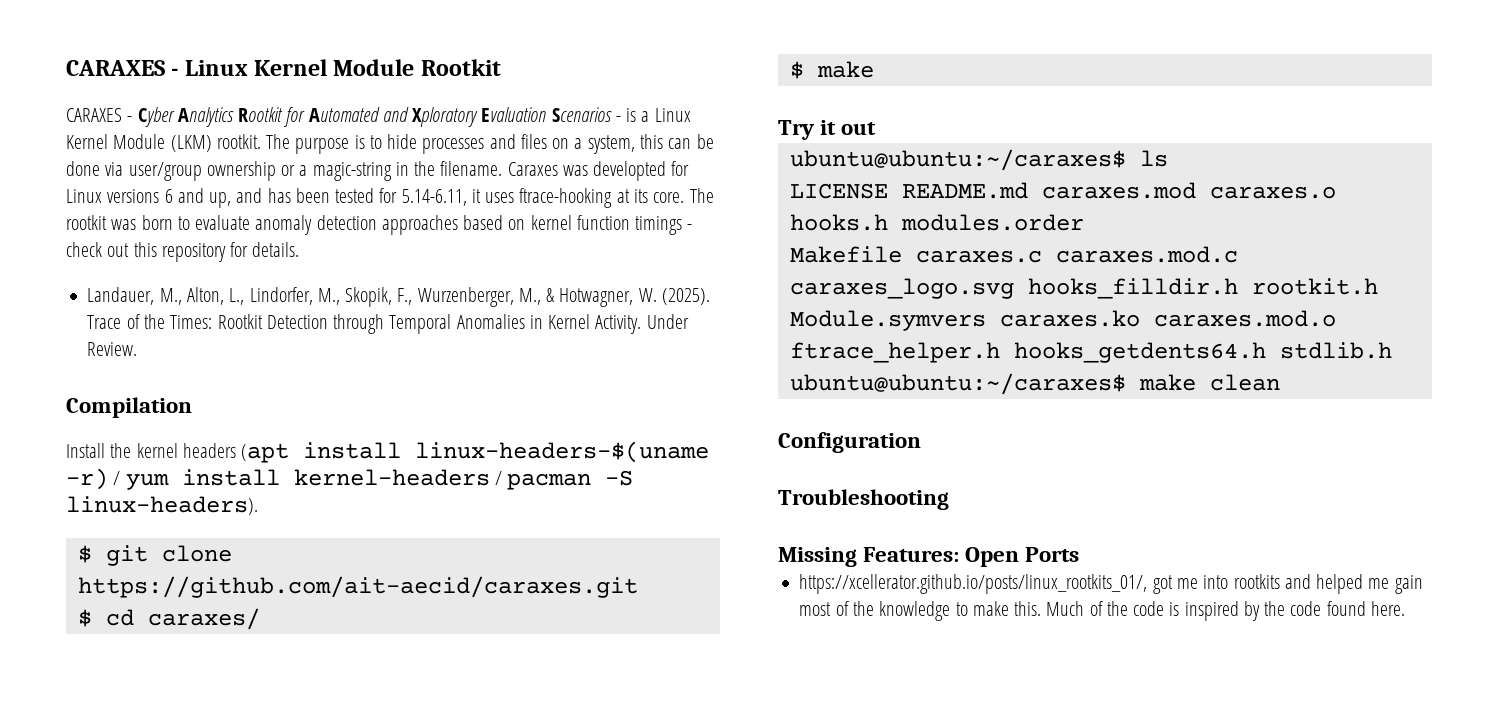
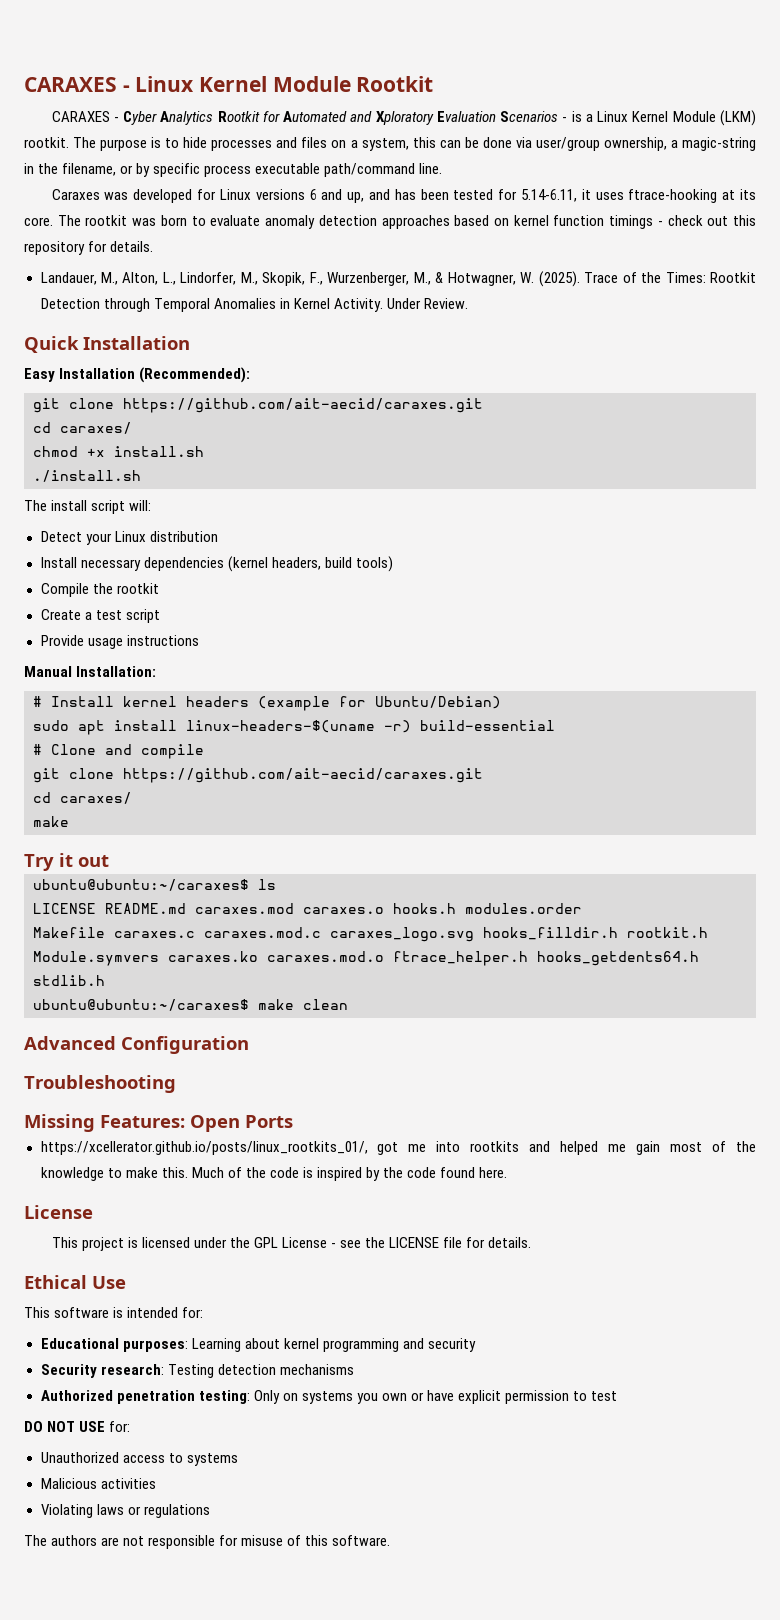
- The purpose is to hide processes and files on a system, this can be done via user/group ownership or a magic-string in the filename. Caraxes was developted for Linux versions 6 and up, and has been tested for 5.14-6.11, it uses ftrace-hooking at its core.
+ The purpose is to hide processes and files on a system, this can be done via user/group ownership, a magic-string in the filename, or by specific process executable path/command line.
+ Caraxes was developed for Linux versions 6 and up, and has been tested for 5.14-6.11, it uses ftrace-hooking at its core.
- Compilation
- Install the kernel headers (apt install linux-headers-$(uname -r) / yum install kernel-headers / pacman -S linux-headers).
- $ git clone https://github.com/ait-aecid/caraxes.git
- $ cd caraxes/
- $ make
+ Quick Installation
+ Easy Installation (Recommended):
+ git clone https://github.com/ait-aecid/caraxes.git
+ cd caraxes/
+ chmod +x install.sh
+ ./install.sh
+ The install script will:
+ Detect your Linux distribution
+ Install necessary dependencies (kernel headers, build tools)
+ Compile the rootkit
+ Create a test script
+ Provide usage instructions
+ Manual Installation:
+ # Install kernel headers (example for Ubuntu/Debian)
+ sudo apt install linux-headers-$(uname -r) build-essential
+ # Clone and compile
+ git clone https://github.com/ait-aecid/caraxes.git
+ cd caraxes/
+ make
- Configuration
+ Advanced Configuration
  Much of the code is inspired by the code found here.
+ License
+ This project is licensed under the GPL License - see the LICENSE file for details.
+ Ethical Use
+ This software is intended for:
+ Educational purposes: Learning about kernel programming and security
+ Security research: Testing detection mechanisms
+ Authorized penetration testing: Only on systems you own or have explicit permission to test
+ DO NOT USE for:
+ Unauthorized access to systems
+ Malicious activities
+ Violating laws or regulations
+ The authors are not responsible for misuse of this software.

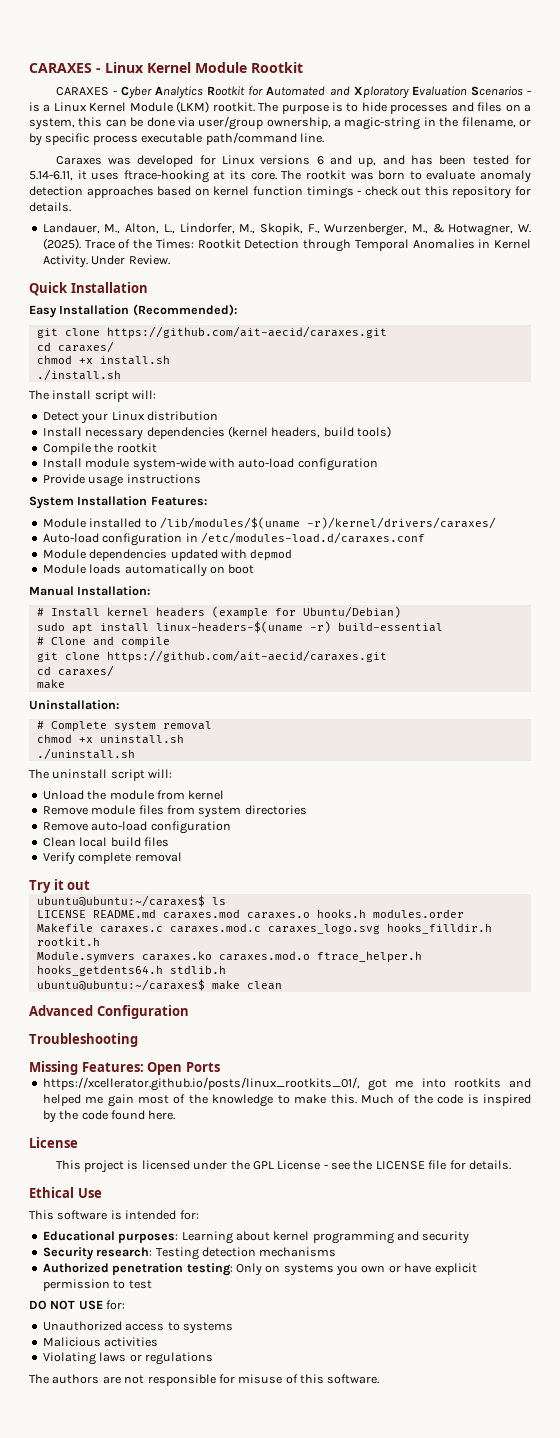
- Create a test script
+ Install module system-wide with auto-load configuration
  Provide usage instructions
+ System Installation Features:
+ Module installed to /lib/modules/$(uname -r)/kernel/drivers/caraxes/
+ Auto-load configuration in /etc/modules-load.d/caraxes.conf
+ Module dependencies updated with depmod
+ Module loads automatically on boot
+ Uninstallation:
+ # Complete system removal
+ chmod +x uninstall.sh
+ ./uninstall.sh
+ The uninstall script will:
+ Unload the module from kernel
+ Remove module files from system directories
+ Remove auto-load configuration
+ Clean local build files
+ Verify complete removal

